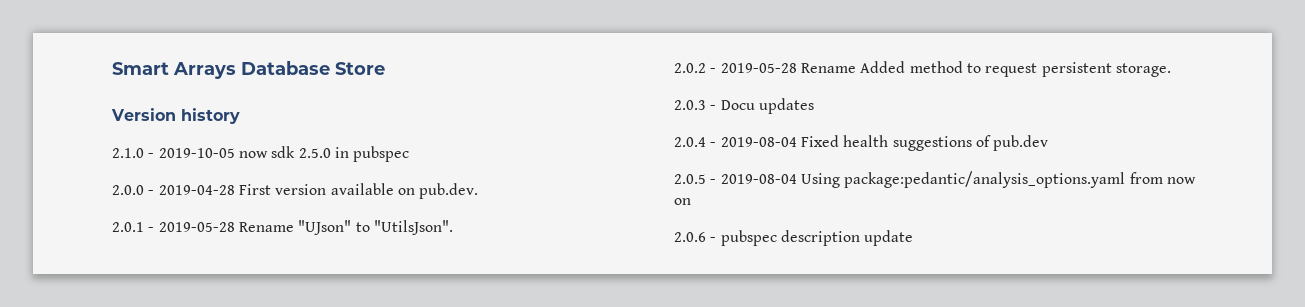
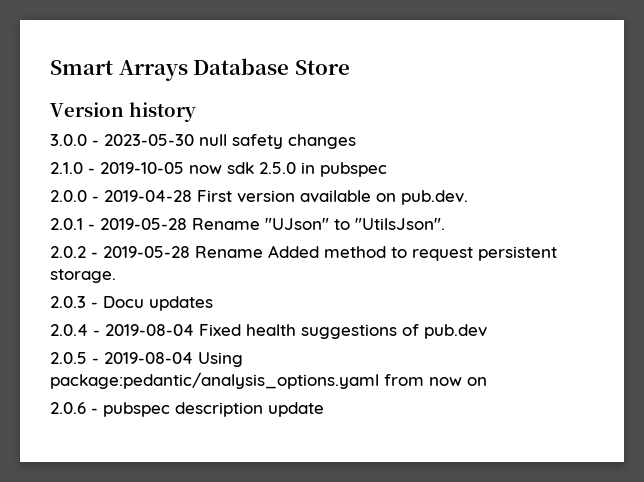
+ 3.0.0 - 2023-05-30 null safety changes

